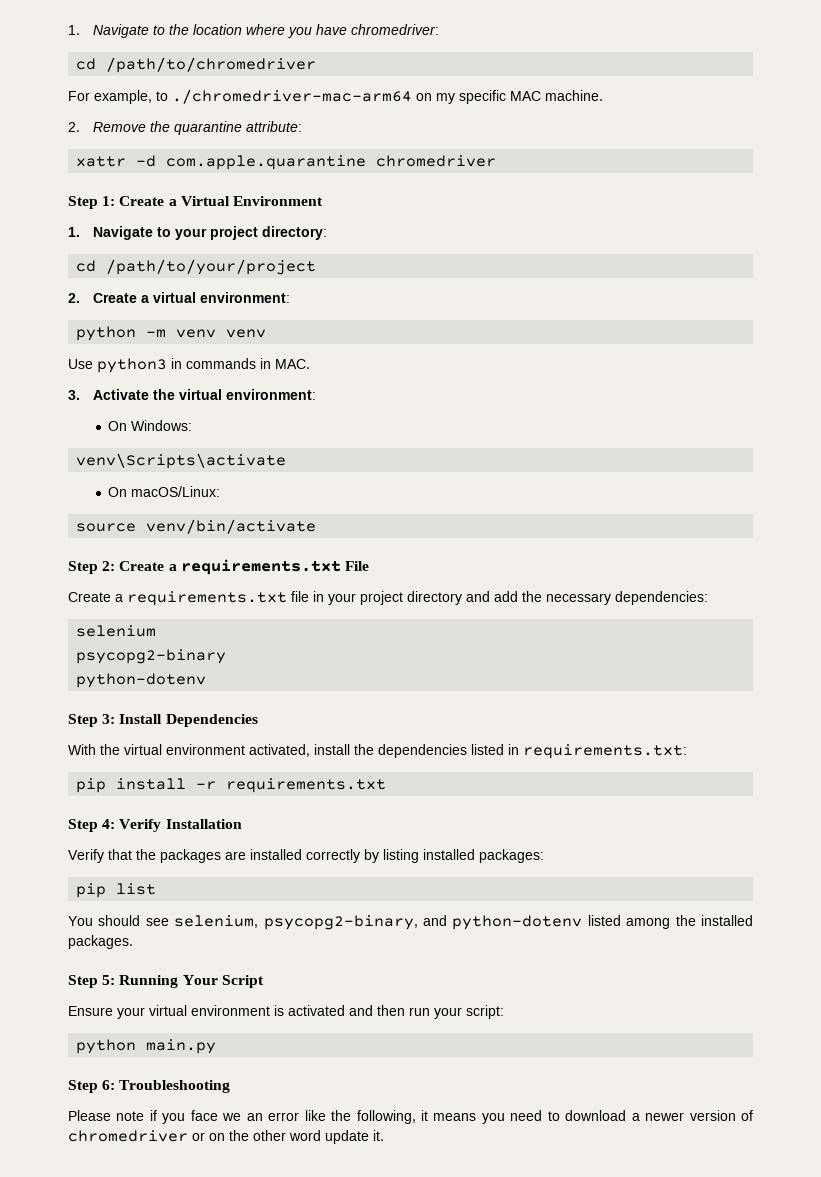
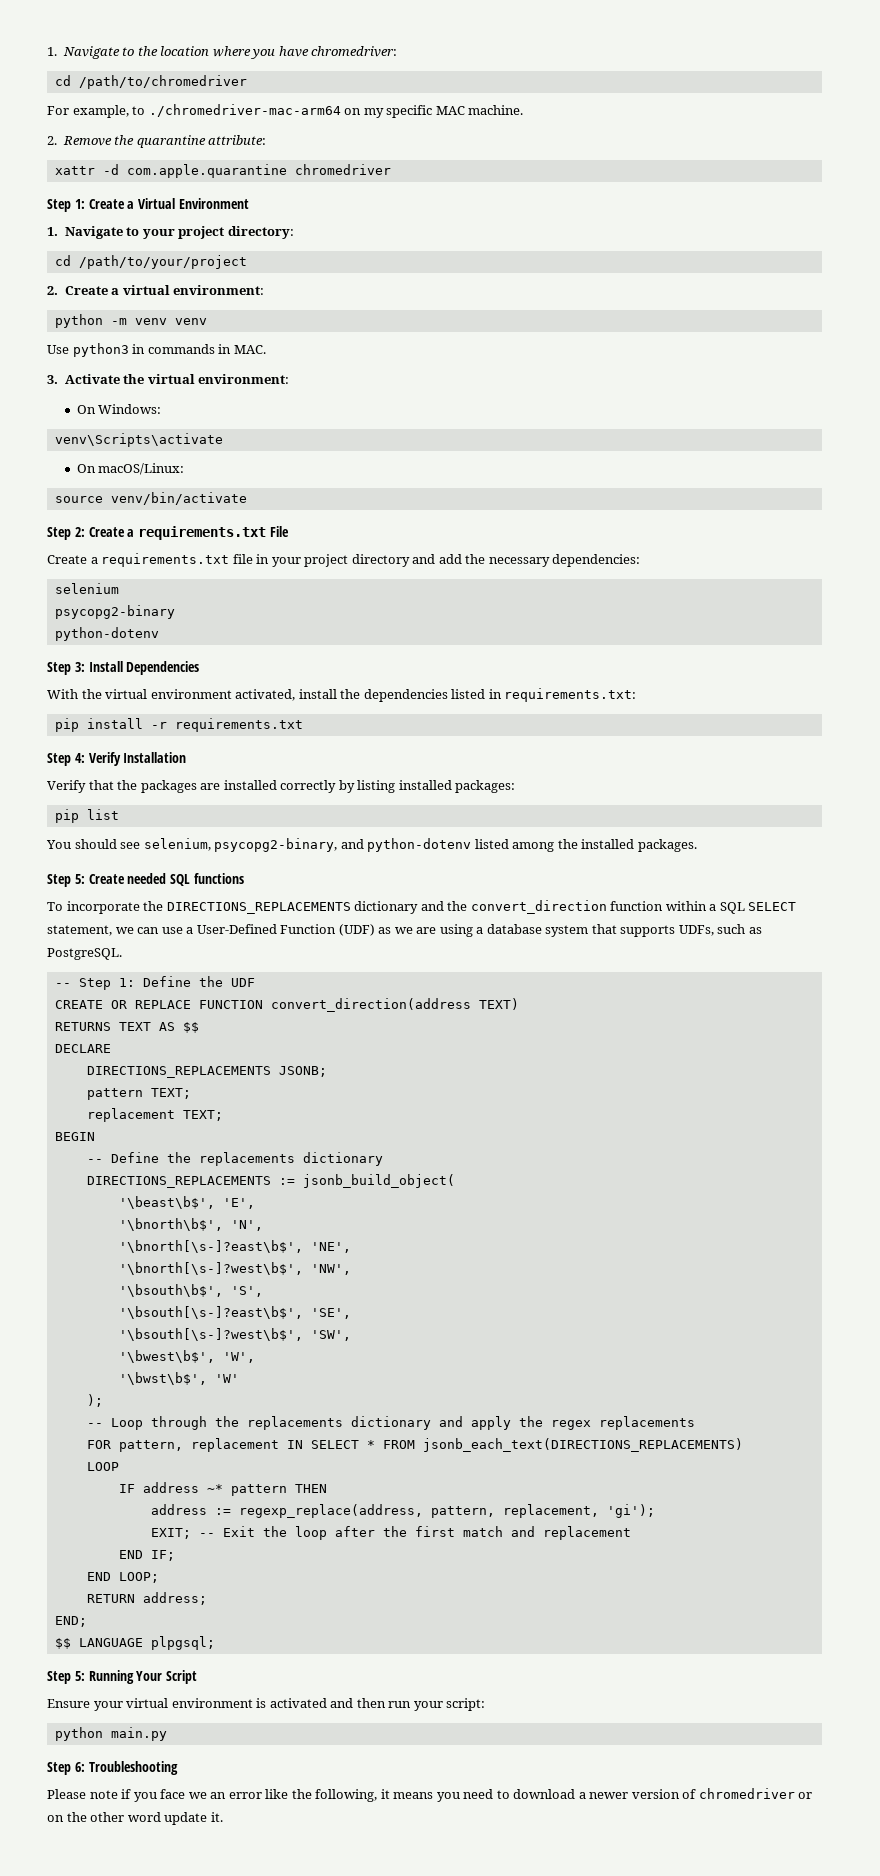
+ Step 5: Create needed SQL functions
+ To incorporate the DIRECTIONS_REPLACEMENTS dictionary and the convert_direction function within a SQL SELECT statement, we can use a User-Defined Function (UDF) as we are using a database system that supports UDFs, such as PostgreSQL.
+ -- Step 1: Define the UDF
+ CREATE OR REPLACE FUNCTION convert_direction(address TEXT)
+ RETURNS TEXT AS $$
+ DECLARE
+ DIRECTIONS_REPLACEMENTS JSONB;
+ pattern TEXT;
+ replacement TEXT;
+ BEGIN
+ -- Define the replacements dictionary
+ DIRECTIONS_REPLACEMENTS := jsonb_build_object(
+ '\beast\b$', 'E',
+ '\bnorth\b$', 'N',
+ '\bnorth[\s-]?east\b$', 'NE',
+ '\bnorth[\s-]?west\b$', 'NW',
+ '\bsouth\b$', 'S',
+ '\bsouth[\s-]?east\b$', 'SE',
+ '\bsouth[\s-]?west\b$', 'SW',
+ '\bwest\b$', 'W',
+ '\bwst\b$', 'W'
+ );
+ -- Loop through the replacements dictionary and apply the regex replacements
+ FOR pattern, replacement IN SELECT * FROM jsonb_each_text(DIRECTIONS_REPLACEMENTS)
+ LOOP
+ IF address ~* pattern THEN
+ address := regexp_replace(address, pattern, replacement, 'gi');
+ EXIT; -- Exit the loop after the first match and replacement
+ END IF;
+ END LOOP;
+ RETURN address;
+ END;
+ $$ LANGUAGE plpgsql;

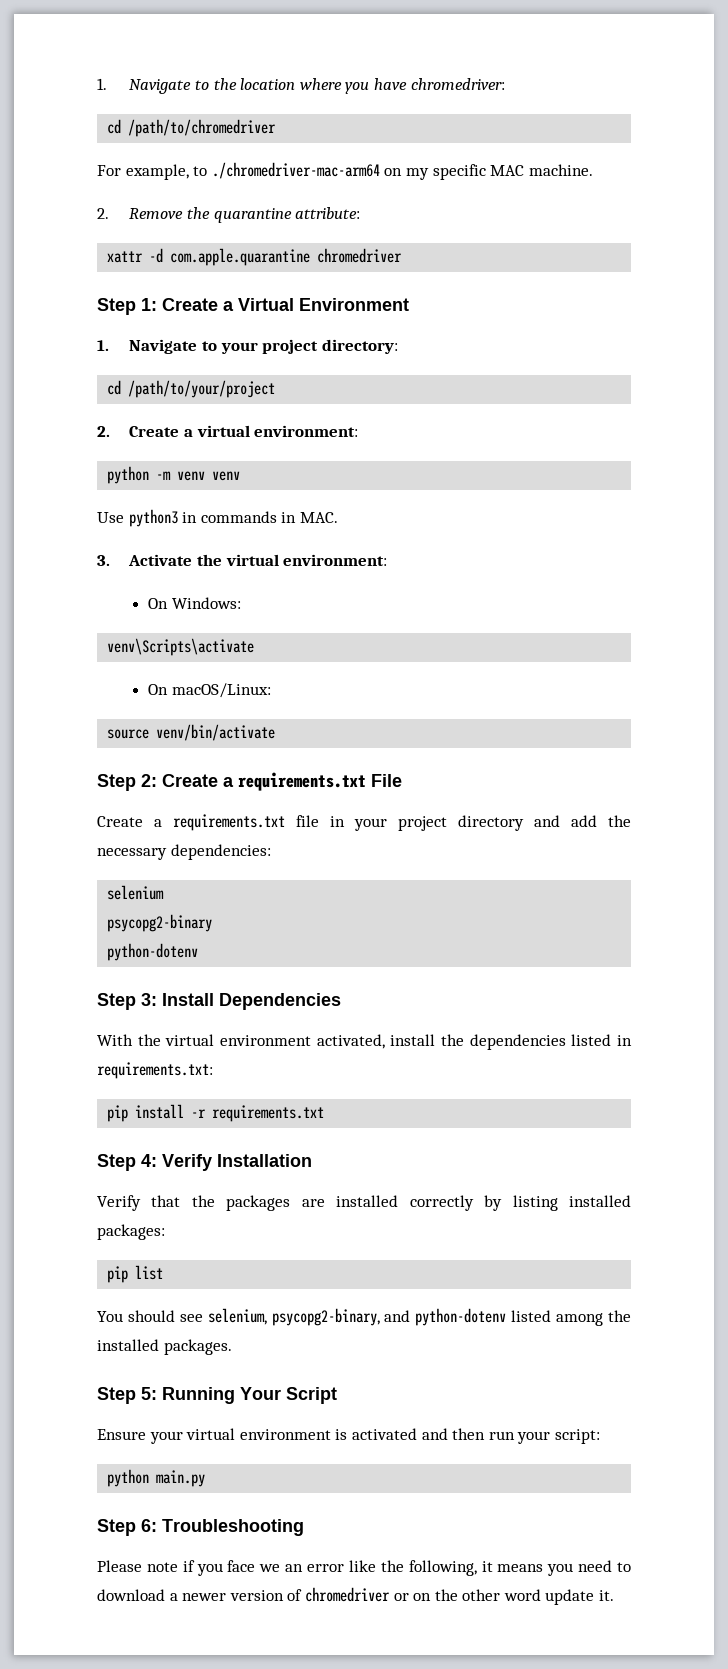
- Step 5: Create needed SQL functions
- To incorporate the DIRECTIONS_REPLACEMENTS dictionary and the convert_direction function within a SQL SELECT statement, we can use a User-Defined Function (UDF) as we are using a database system that supports UDFs, such as PostgreSQL.
- -- Step 1: Define the UDF
- CREATE OR REPLACE FUNCTION convert_direction(address TEXT)
- RETURNS TEXT AS $$
- DECLARE
- DIRECTIONS_REPLACEMENTS JSONB;
- pattern TEXT;
- replacement TEXT;
- BEGIN
- -- Define the replacements dictionary
- DIRECTIONS_REPLACEMENTS := jsonb_build_object(
- '\beast\b$', 'E',
- '\bnorth\b$', 'N',
- '\bnorth[\s-]?east\b$', 'NE',
- '\bnorth[\s-]?west\b$', 'NW',
- '\bsouth\b$', 'S',
- '\bsouth[\s-]?east\b$', 'SE',
- '\bsouth[\s-]?west\b$', 'SW',
- '\bwest\b$', 'W',
- '\bwst\b$', 'W'
- );
- -- Loop through the replacements dictionary and apply the regex replacements
- FOR pattern, replacement IN SELECT * FROM jsonb_each_text(DIRECTIONS_REPLACEMENTS)
- LOOP
- IF address ~* pattern THEN
- address := regexp_replace(address, pattern, replacement, 'gi');
- EXIT; -- Exit the loop after the first match and replacement
- END IF;
- END LOOP;
- RETURN address;
- END;
- $$ LANGUAGE plpgsql;

